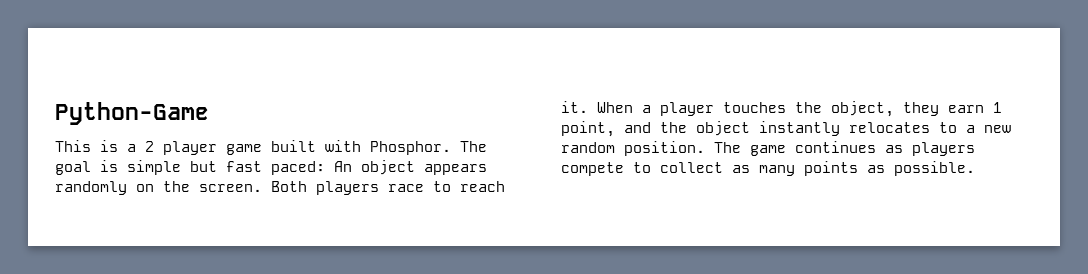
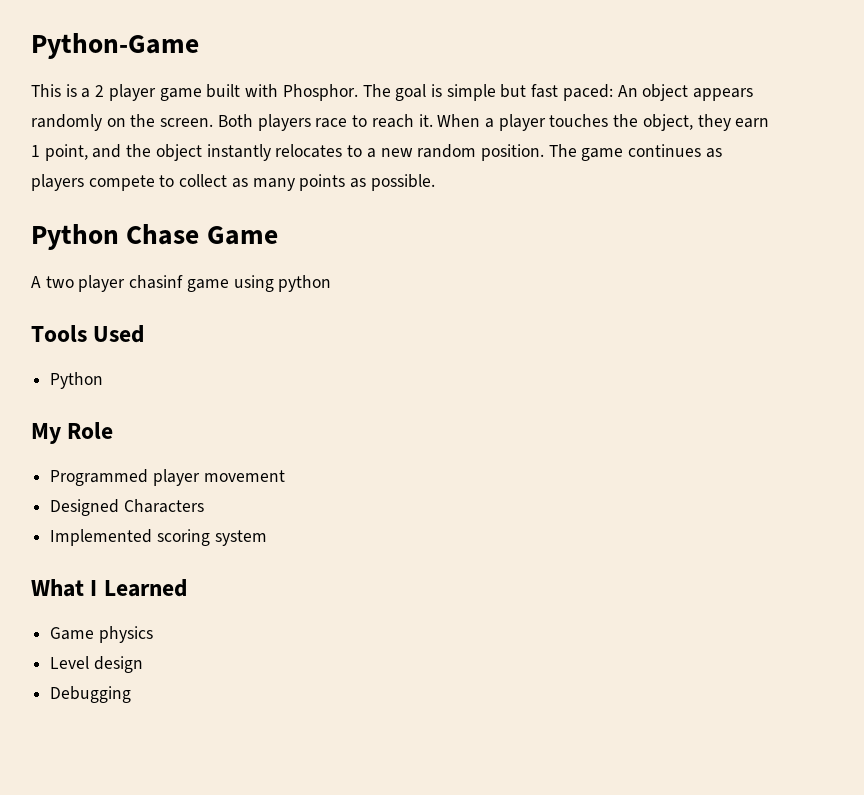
+ Python Chase Game
+ A two player chasinf game using python
+ Tools Used
+ Python
+ My Role
+ Programmed player movement
+ Designed Characters
+ Implemented scoring system
+ What I Learned
+ Game physics
+ Level design
+ Debugging

